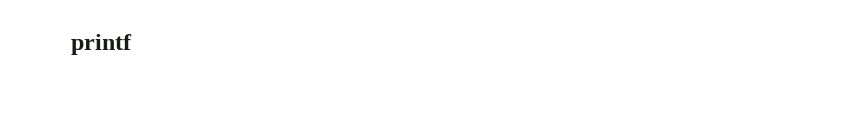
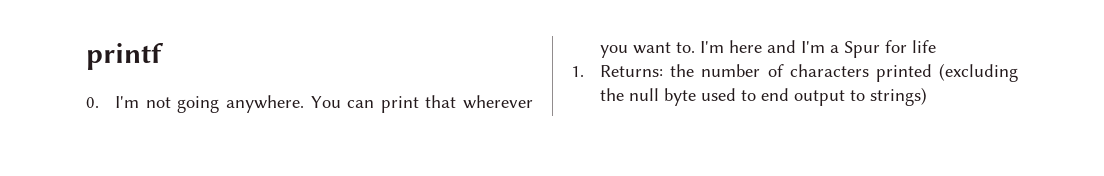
+ 0. I'm not going anywhere. You can print that wherever you want to. I'm here and I'm a Spur for life
+ 1. Returns: the number of characters printed (excluding the null byte used to end output to strings)

